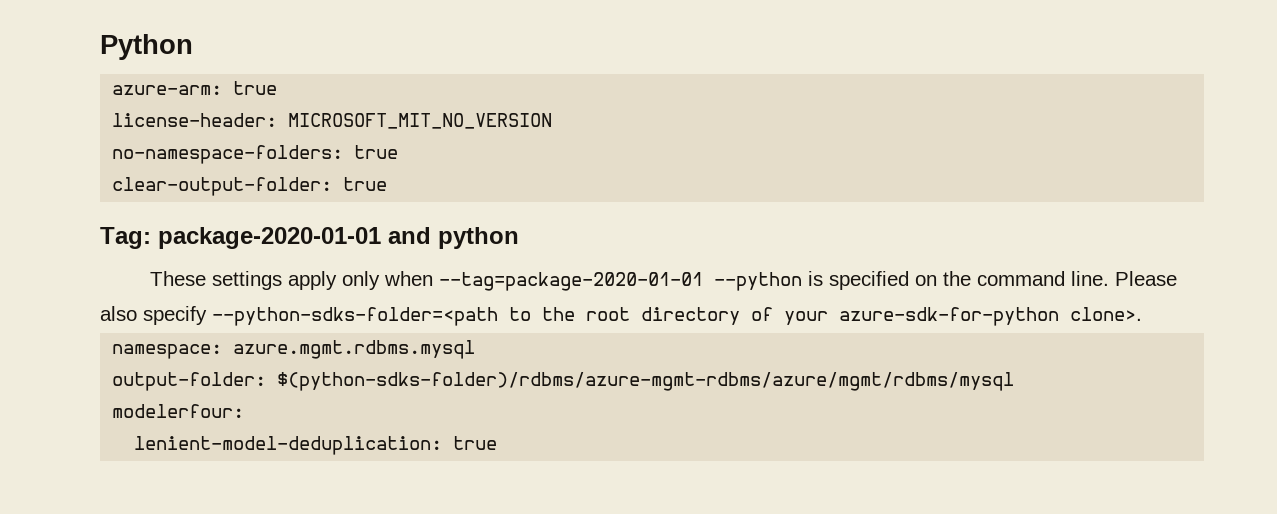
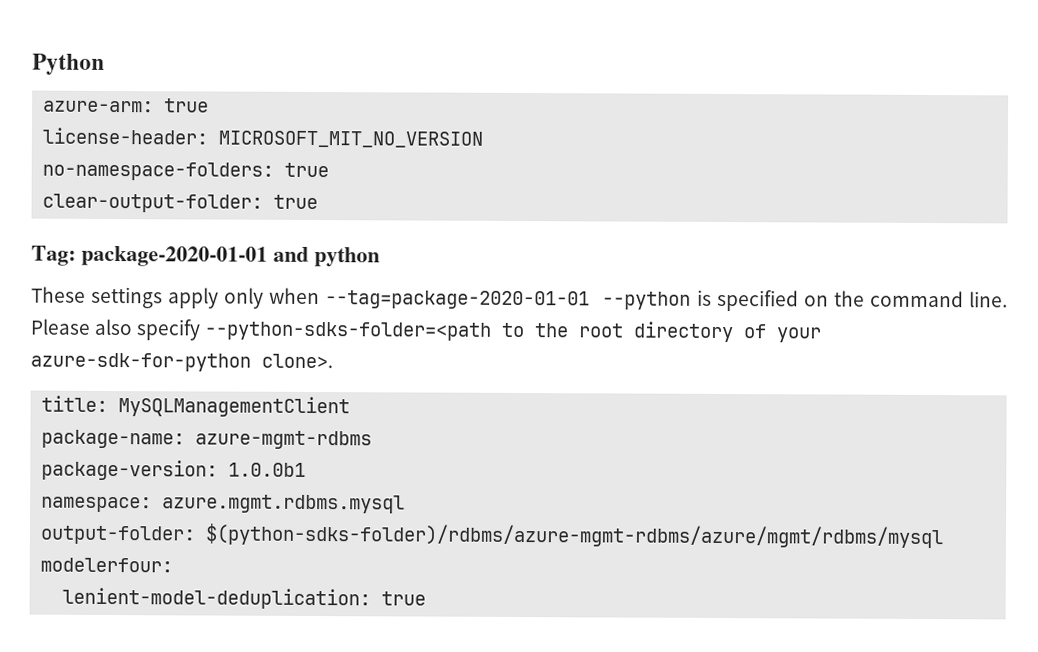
+ title: MySQLManagementClient
+ package-name: azure-mgmt-rdbms
+ package-version: 1.0.0b1

